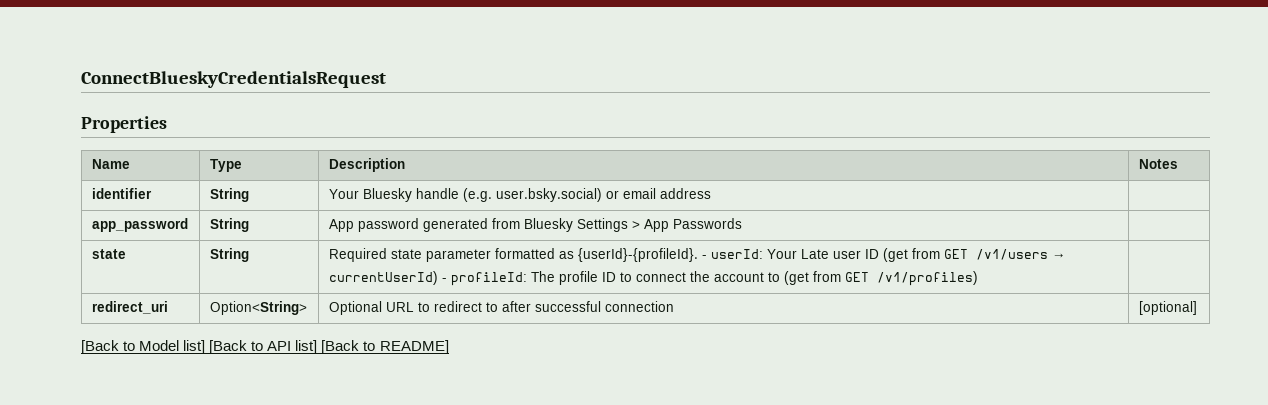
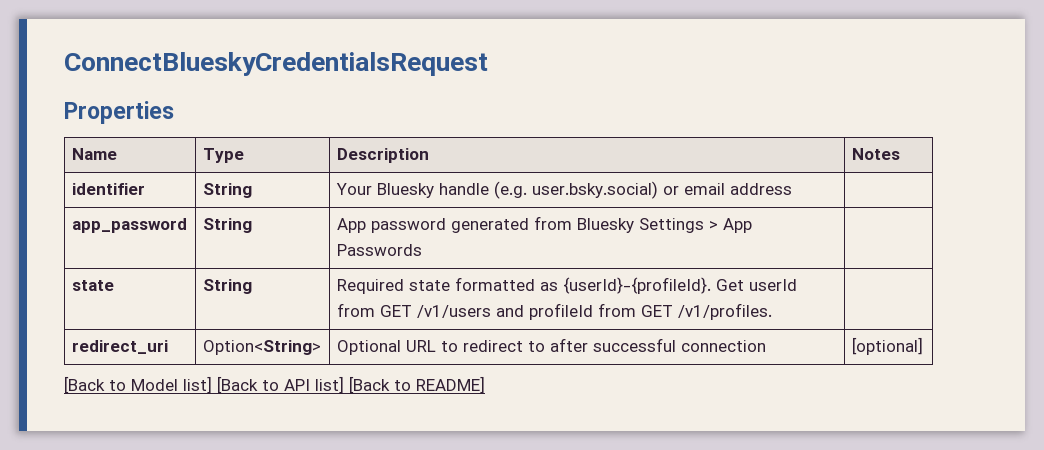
- state | String | Required state parameter formatted as {userId}-{profileId}. - userId: Your Late user ID (get from GET /v1/users → currentUserId) - profileId: The profile ID to connect the account to (get from GET /v1/profiles) |
+ state | String | Required state formatted as {userId}-{profileId}. Get userId from GET /v1/users and profileId from GET /v1/profiles. |

